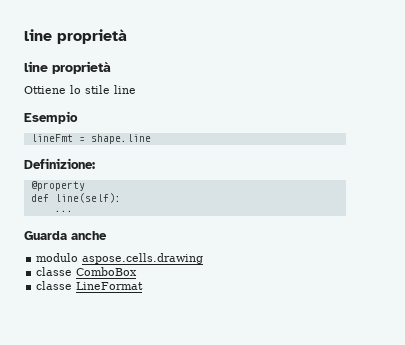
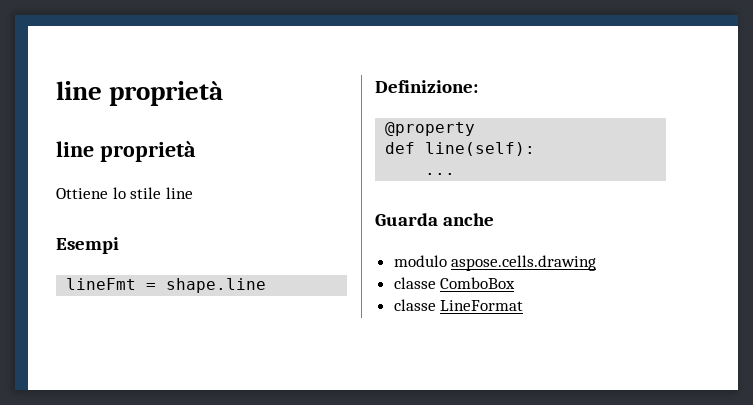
- Esempio
+ Esempi

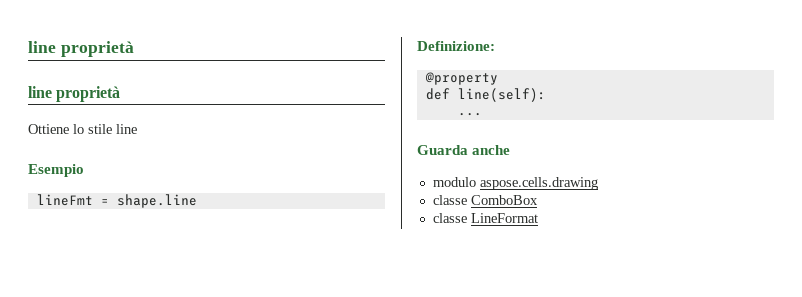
- Esempi
+ Esempio

